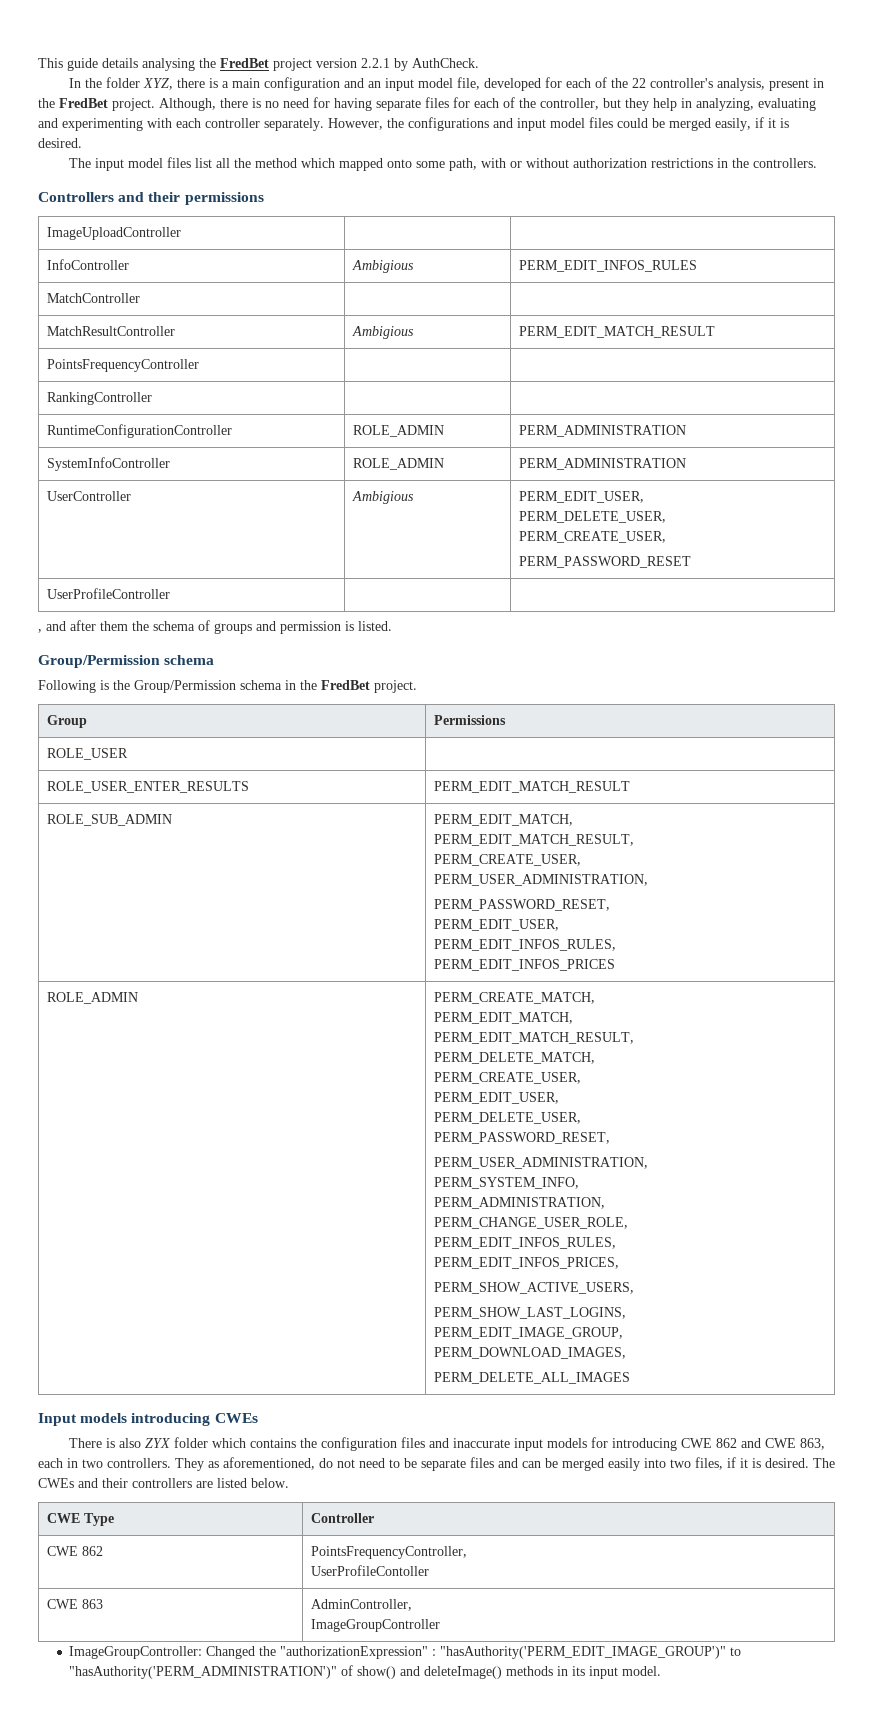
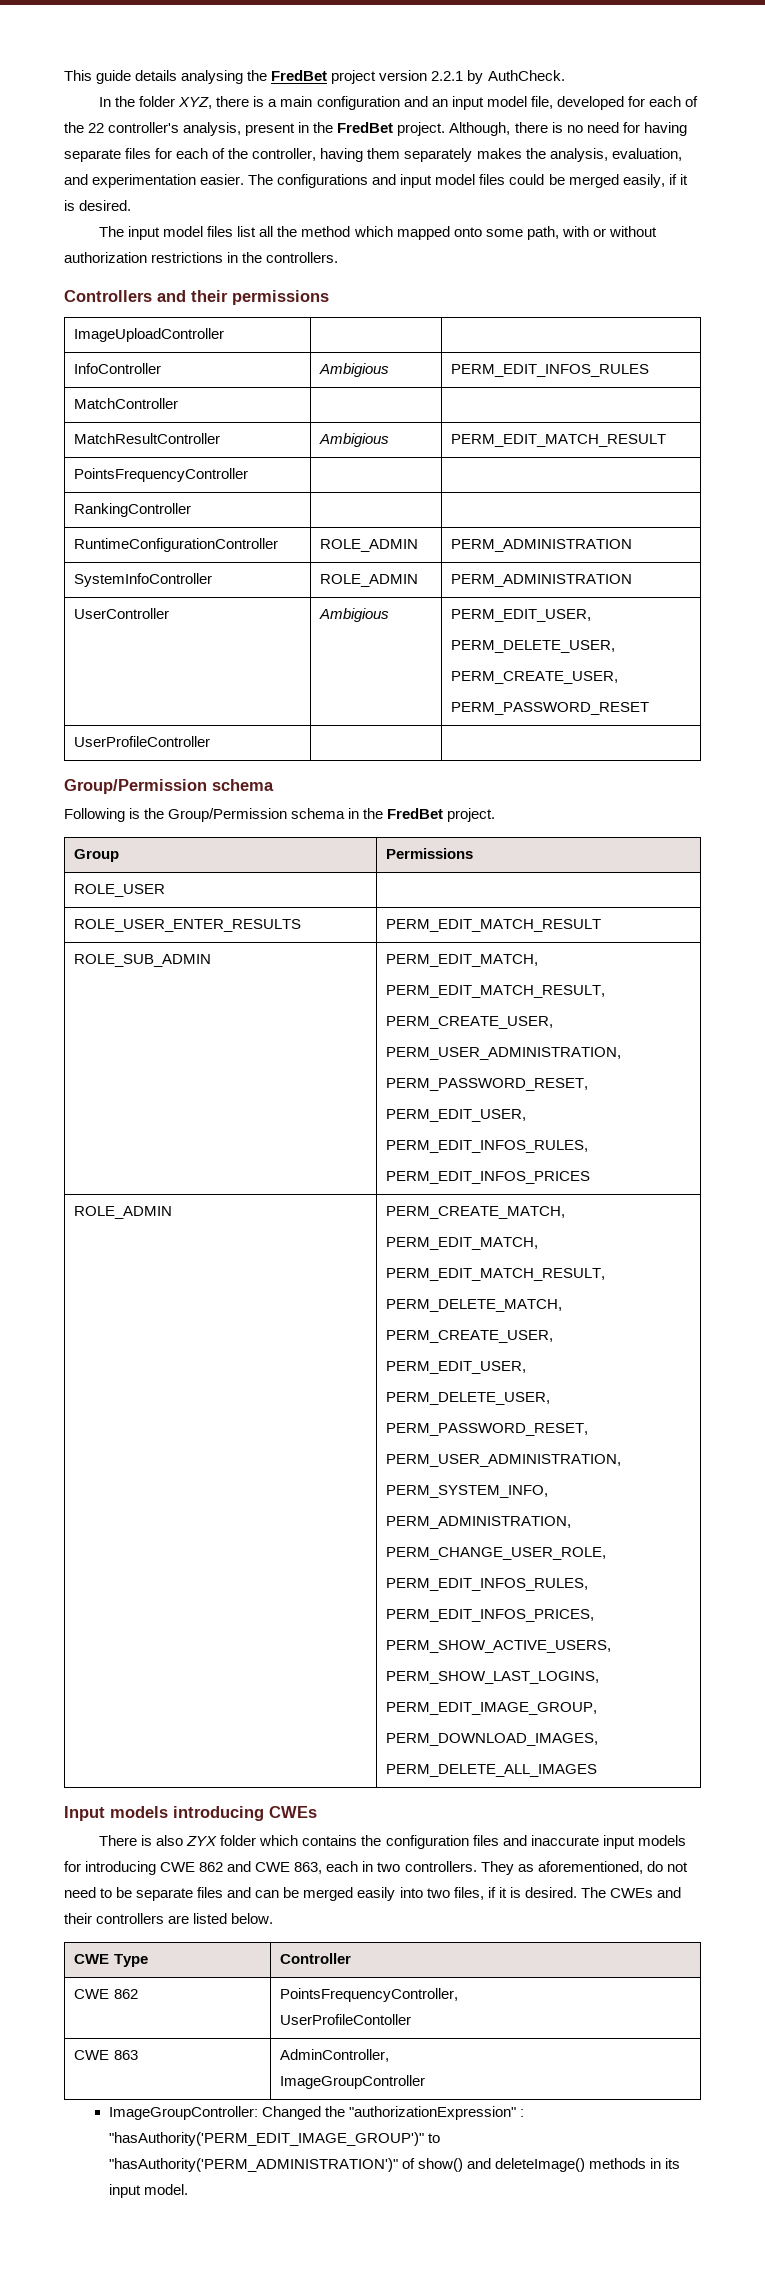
- Although, there is no need for having separate files for each of the controller, but they help in analyzing, evaluating and experimenting with each controller separately. However, the configurations and input model files could be merged easily, if it is desired.
+ Although, there is no need for having separate files for each of the controller, having them separately makes the analysis, evaluation, and experimentation easier. The configurations and input model files could be merged easily, if it is desired.
- , and after them the schema of groups and permission is listed.

